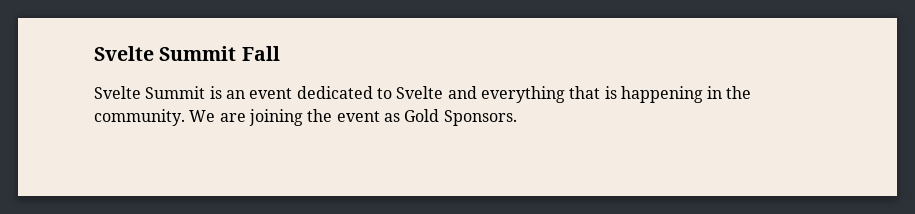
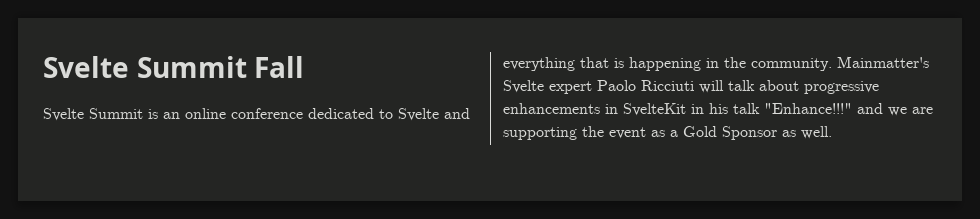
- Svelte Summit is an event dedicated to Svelte and everything that is happening in the community.
+ Svelte Summit is an online conference dedicated to Svelte and everything that is happening in the community.
- We are joining the event as Gold Sponsors.
+ Mainmatter's Svelte expert Paolo Ricciuti will talk about progressive enhancements in SvelteKit in his talk "Enhance!!!" and we are supporting the event as a Gold Sponsor as well.

